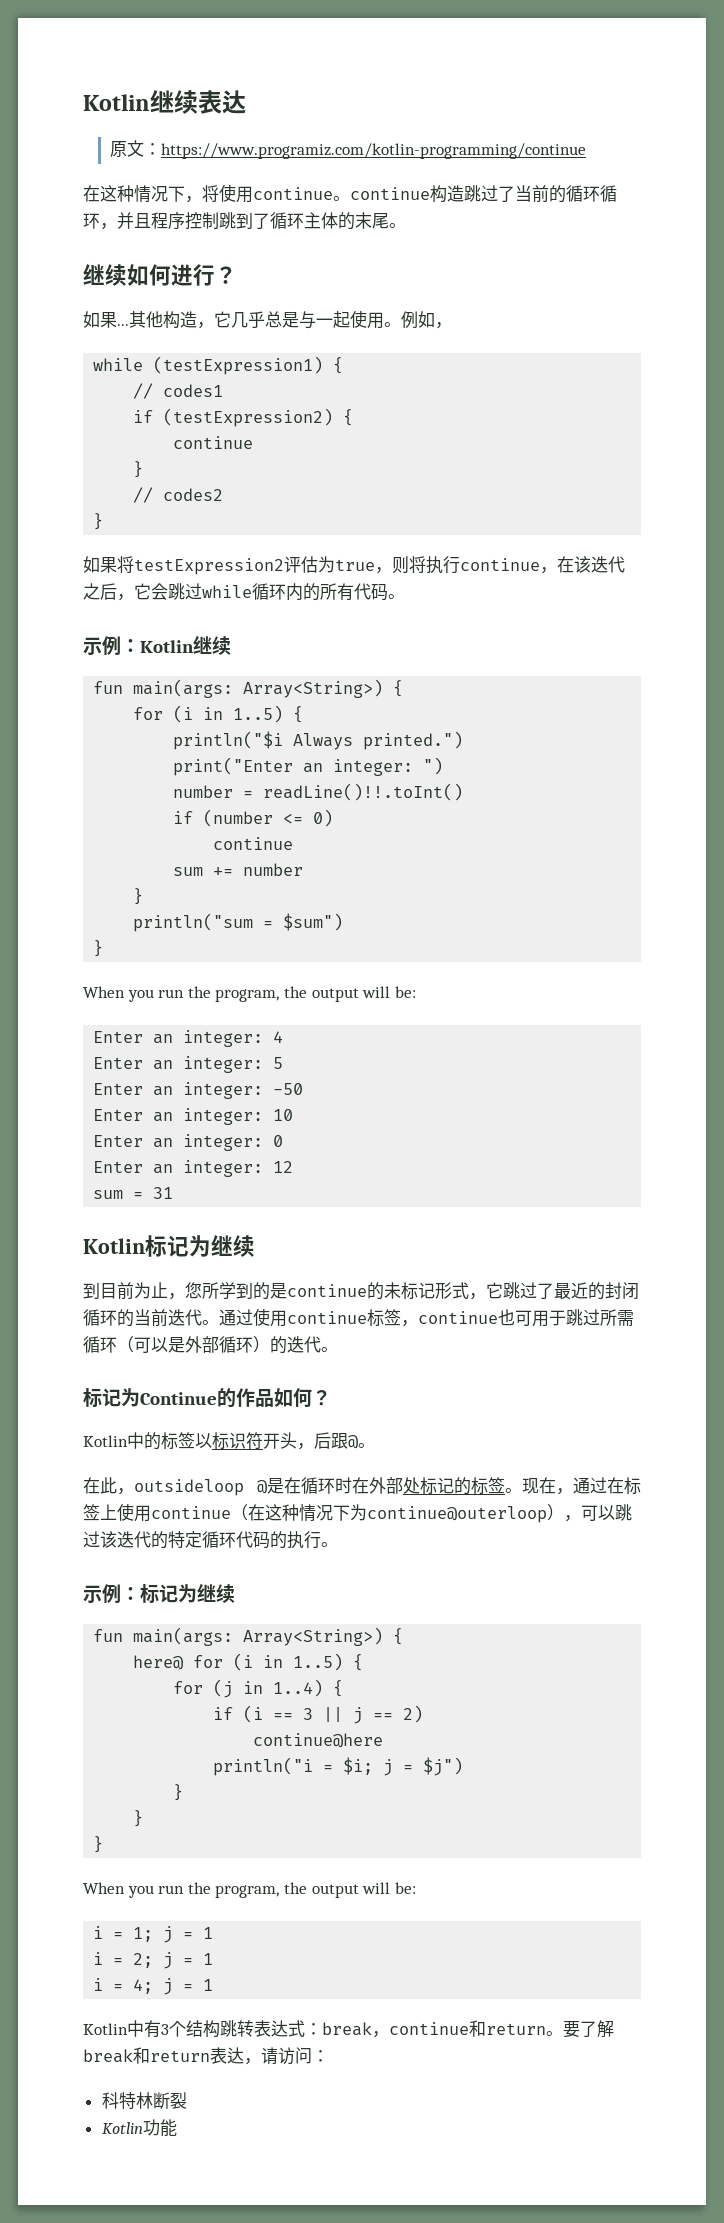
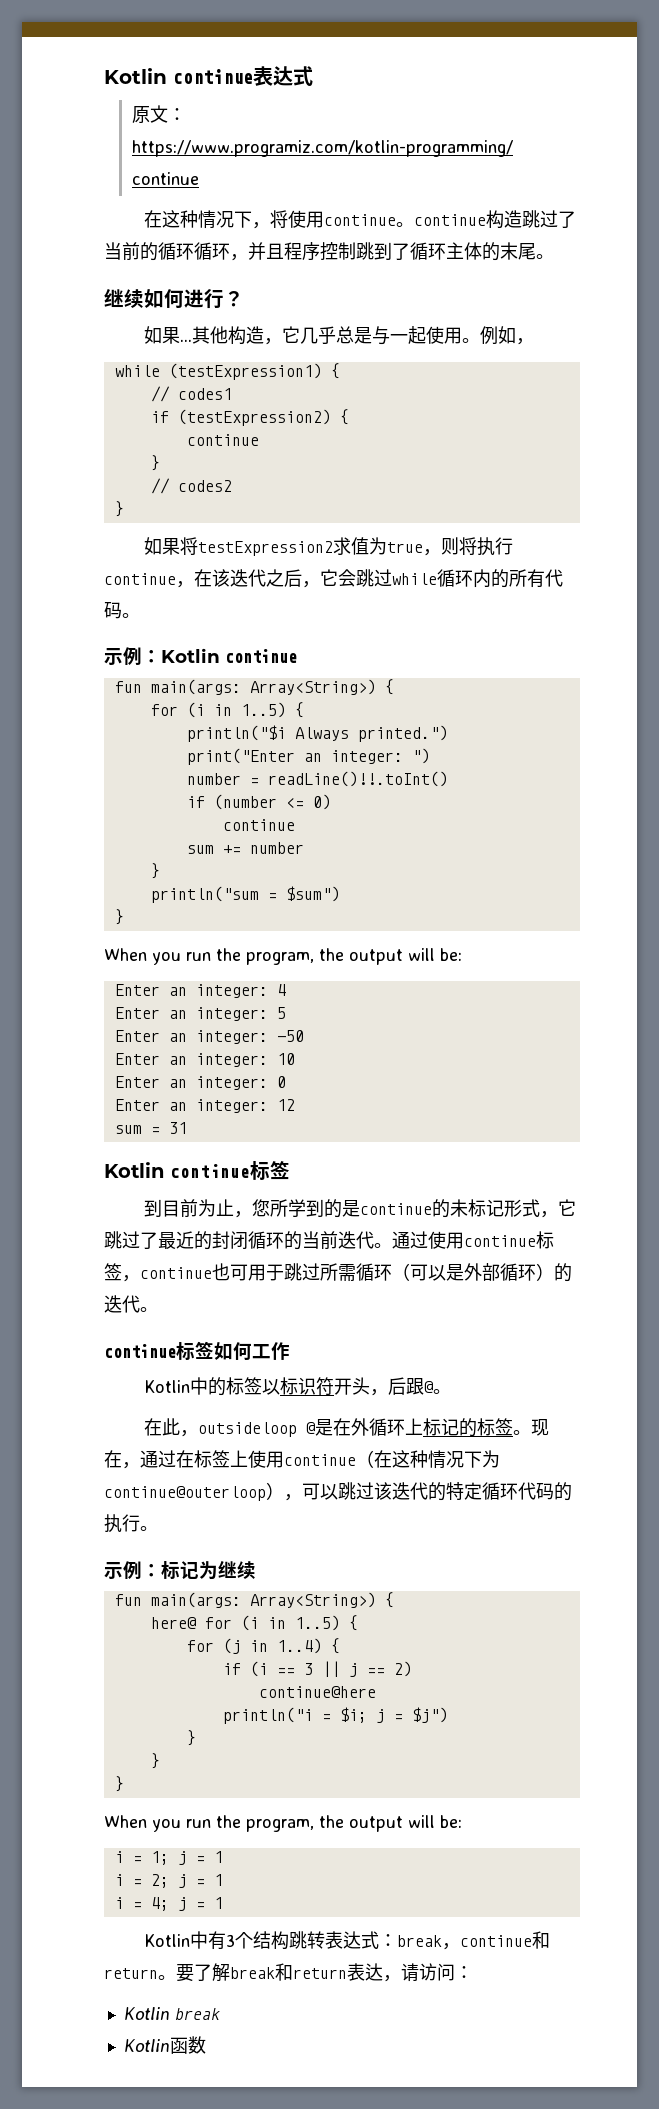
- Kotlin继续表达
+ Kotlin continue表达式
- 如果将testExpression2评估为true，则将执行continue，在该迭代之后，它会跳过while循环内的所有代码。
+ 如果将testExpression2求值为true，则将执行continue，在该迭代之后，它会跳过while循环内的所有代码。
- 示例：Kotlin继续
+ 示例：Kotlin continue
- Kotlin标记为继续
+ Kotlin continue标签
- 标记为Continue的作品如何？
+ continue标签如何工作
- 在此，outsideloop @是在循环时在外部处标记的标签。
+ 在此，outsideloop @是在外循环上标记的标签。
- 科特林断裂
- Kotlin功能
+ Kotlin break
+ Kotlin函数

